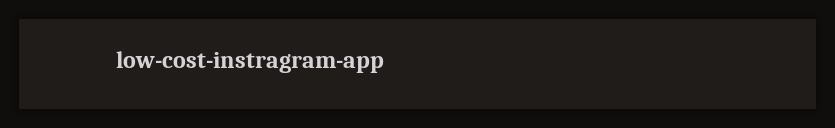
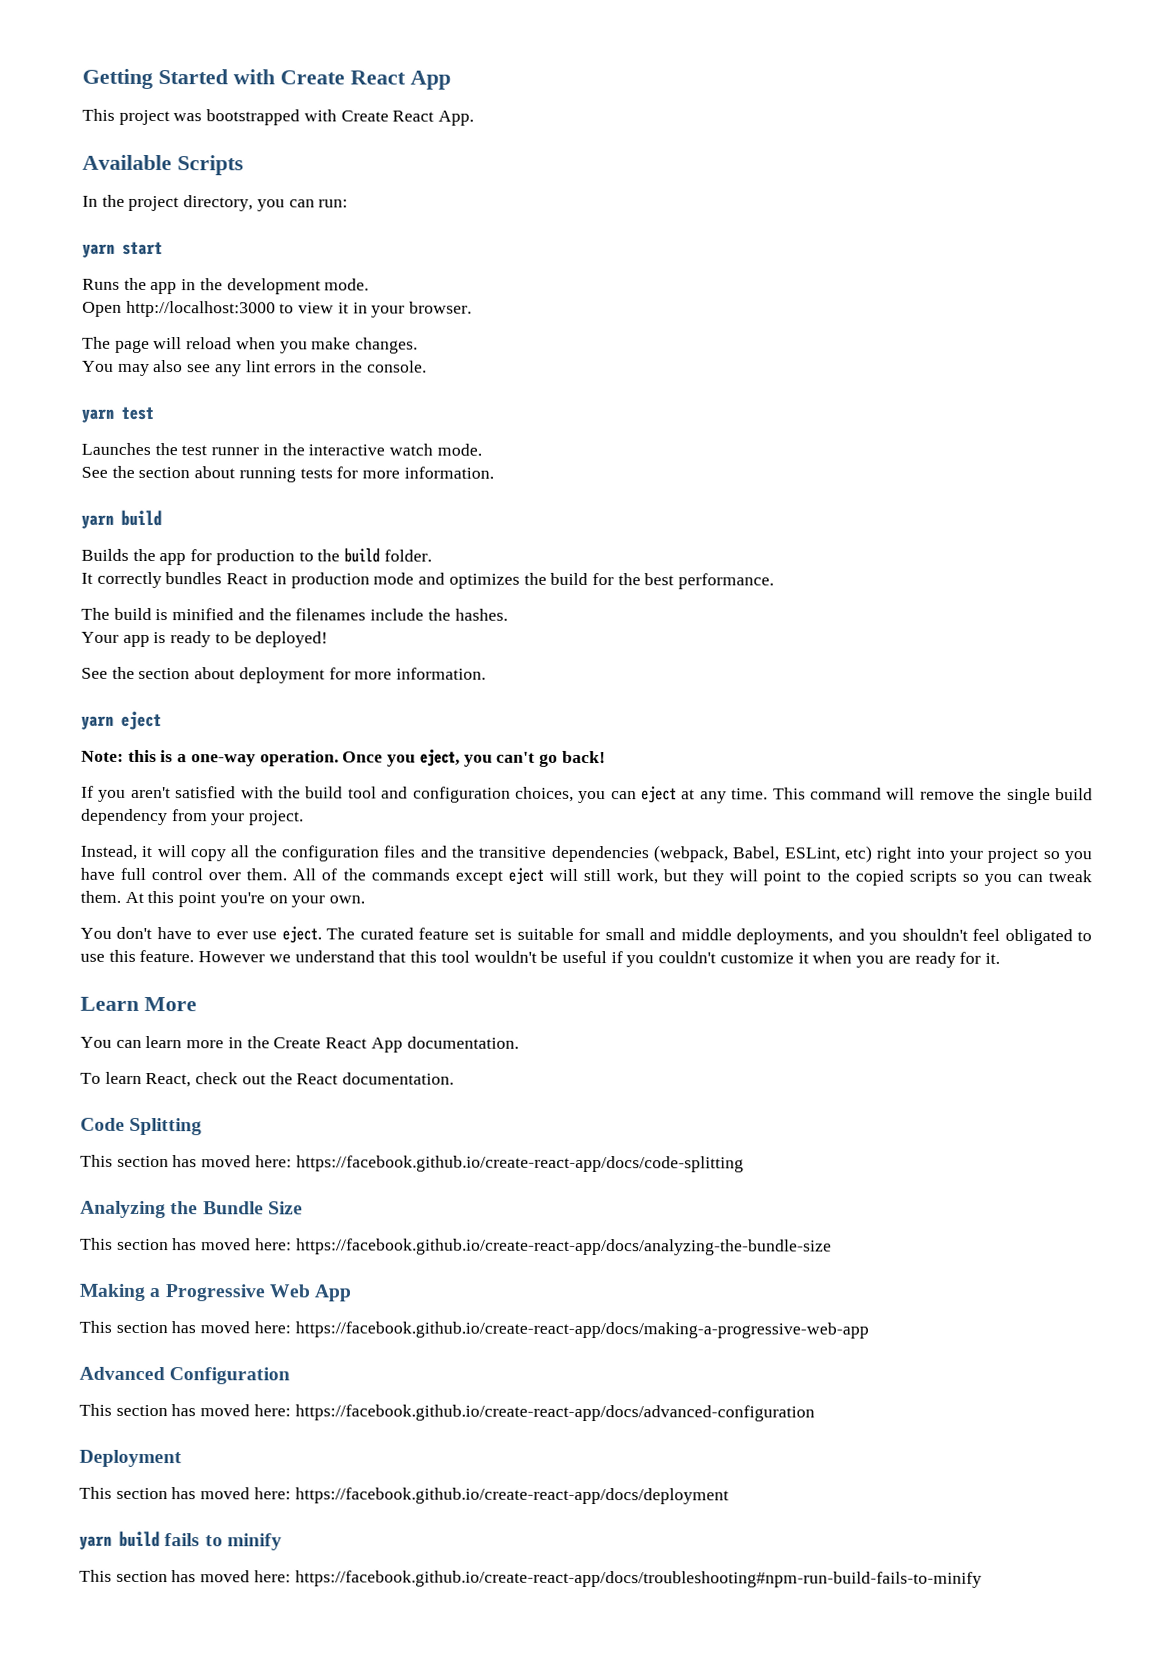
- low-cost-instragram-app
+ Getting Started with Create React App
+ This project was bootstrapped with Create React App.
+ Available Scripts
+ In the project directory, you can run:
+ yarn start
+ Runs the app in the development mode.
+ Open http://localhost:3000 to view it in your browser.
+ The page will reload when you make changes.
+ You may also see any lint errors in the console.
+ yarn test
+ Launches the test runner in the interactive watch mode.
+ See the section about running tests for more information.
+ yarn build
+ Builds the app for production to the build folder.
+ It correctly bundles React in production mode and optimizes the build for the best performance.
+ The build is minified and the filenames include the hashes.
+ Your app is ready to be deployed!
+ See the section about deployment for more information.
+ yarn eject
+ Note: this is a one-way operation. Once you eject, you can't go back!
+ If you aren't satisfied with the build tool and configuration choices, you can eject at any time. This command will remove the single build dependency from your project.
+ Instead, it will copy all the configuration files and the transitive dependencies (webpack, Babel, ESLint, etc) right into your project so you have full control over them. All of the commands except eject will still work, but they will point to the copied scripts so you can tweak them. At this point you're on your own.
+ You don't have to ever use eject. The curated feature set is suitable for small and middle deployments, and you shouldn't feel obligated to use this feature. However we understand that this tool wouldn't be useful if you couldn't customize it when you are ready for it.
+ Learn More
+ You can learn more in the Create React App documentation.
+ To learn React, check out the React documentation.
+ Code Splitting
+ This section has moved here: https://facebook.github.io/create-react-app/docs/code-splitting
+ Analyzing the Bundle Size
+ This section has moved here: https://facebook.github.io/create-react-app/docs/analyzing-the-bundle-size
+ Making a Progressive Web App
+ This section has moved here: https://facebook.github.io/create-react-app/docs/making-a-progressive-web-app
+ Advanced Configuration
+ This section has moved here: https://facebook.github.io/create-react-app/docs/advanced-configuration
+ Deployment
+ This section has moved here: https://facebook.github.io/create-react-app/docs/deployment
+ yarn build fails to minify
+ This section has moved here: https://facebook.github.io/create-react-app/docs/troubleshooting#npm-run-build-fails-to-minify

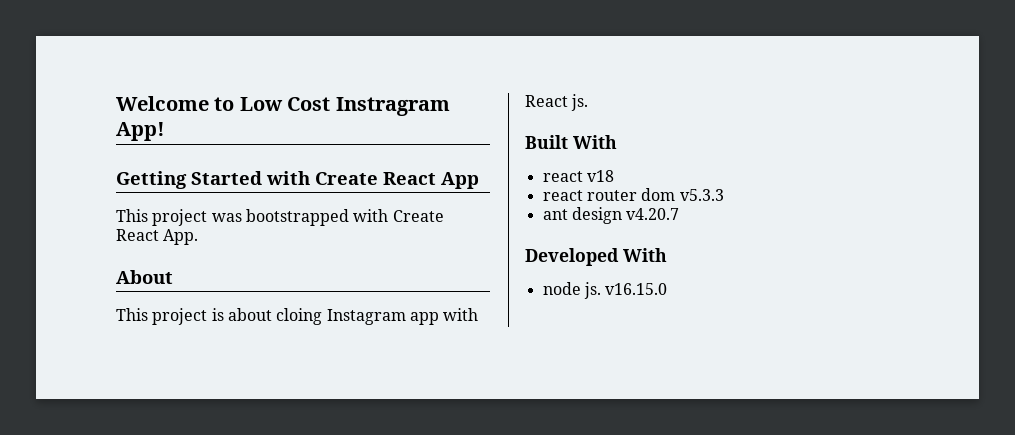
+ Welcome to Low Cost Instragram App!
- Available Scripts
- In the project directory, you can run:
- yarn start
- Runs the app in the development mode.
- Open http://localhost:3000 to view it in your browser.
- The page will reload when you make changes.
- You may also see any lint errors in the console.
- yarn test
- Launches the test runner in the interactive watch mode.
- See the section about running tests for more information.
- yarn build
- Builds the app for production to the build folder.
- It correctly bundles React in production mode and optimizes the build for the best performance.
- The build is minified and the filenames include the hashes.
- Your app is ready to be deployed!
- See the section about deployment for more information.
- yarn eject
- Note: this is a one-way operation. Once you eject, you can't go back!
- If you aren't satisfied with the build tool and configuration choices, you can eject at any time. This command will remove the single build dependency from your project.
- Instead, it will copy all the configuration files and the transitive dependencies (webpack, Babel, ESLint, etc) right into your project so you have full control over them. All of the commands except eject will still work, but they will point to the copied scripts so you can tweak them. At this point you're on your own.
- You don't have to ever use eject. The curated feature set is suitable for small and middle deployments, and you shouldn't feel obligated to use this feature. However we understand that this tool wouldn't be useful if you couldn't customize it when you are ready for it.
- Learn More
- You can learn more in the Create React App documentation.
- To learn React, check out the React documentation.
- Code Splitting
- This section has moved here: https://facebook.github.io/create-react-app/docs/code-splitting
- Analyzing the Bundle Size
- This section has moved here: https://facebook.github.io/create-react-app/docs/analyzing-the-bundle-size
- Making a Progressive Web App
- This section has moved here: https://facebook.github.io/create-react-app/docs/making-a-progressive-web-app
- Advanced Configuration
- This section has moved here: https://facebook.github.io/create-react-app/docs/advanced-configuration
- Deployment
- This section has moved here: https://facebook.github.io/create-react-app/docs/deployment
- yarn build fails to minify
- This section has moved here: https://facebook.github.io/create-react-app/docs/troubleshooting#npm-run-build-fails-to-minify
+ About
+ This project is about cloing Instagram app with React js.
+ Built With
+ react v18
+ react router dom v5.3.3
+ ant design v4.20.7
+ Developed With
+ node js. v16.15.0

